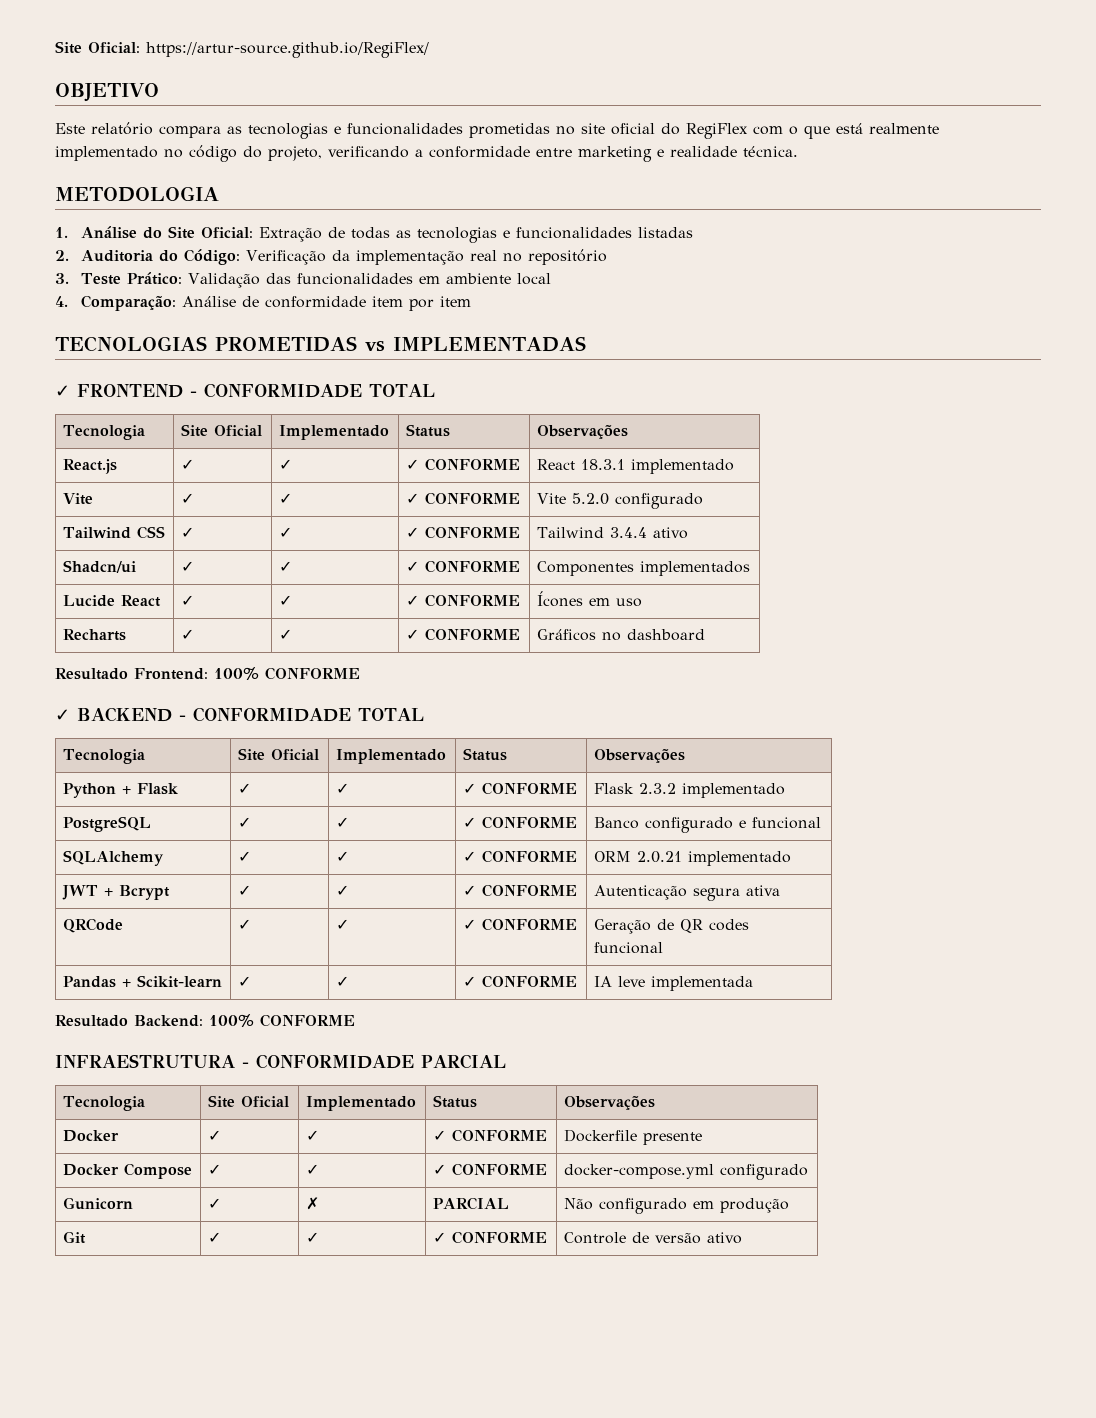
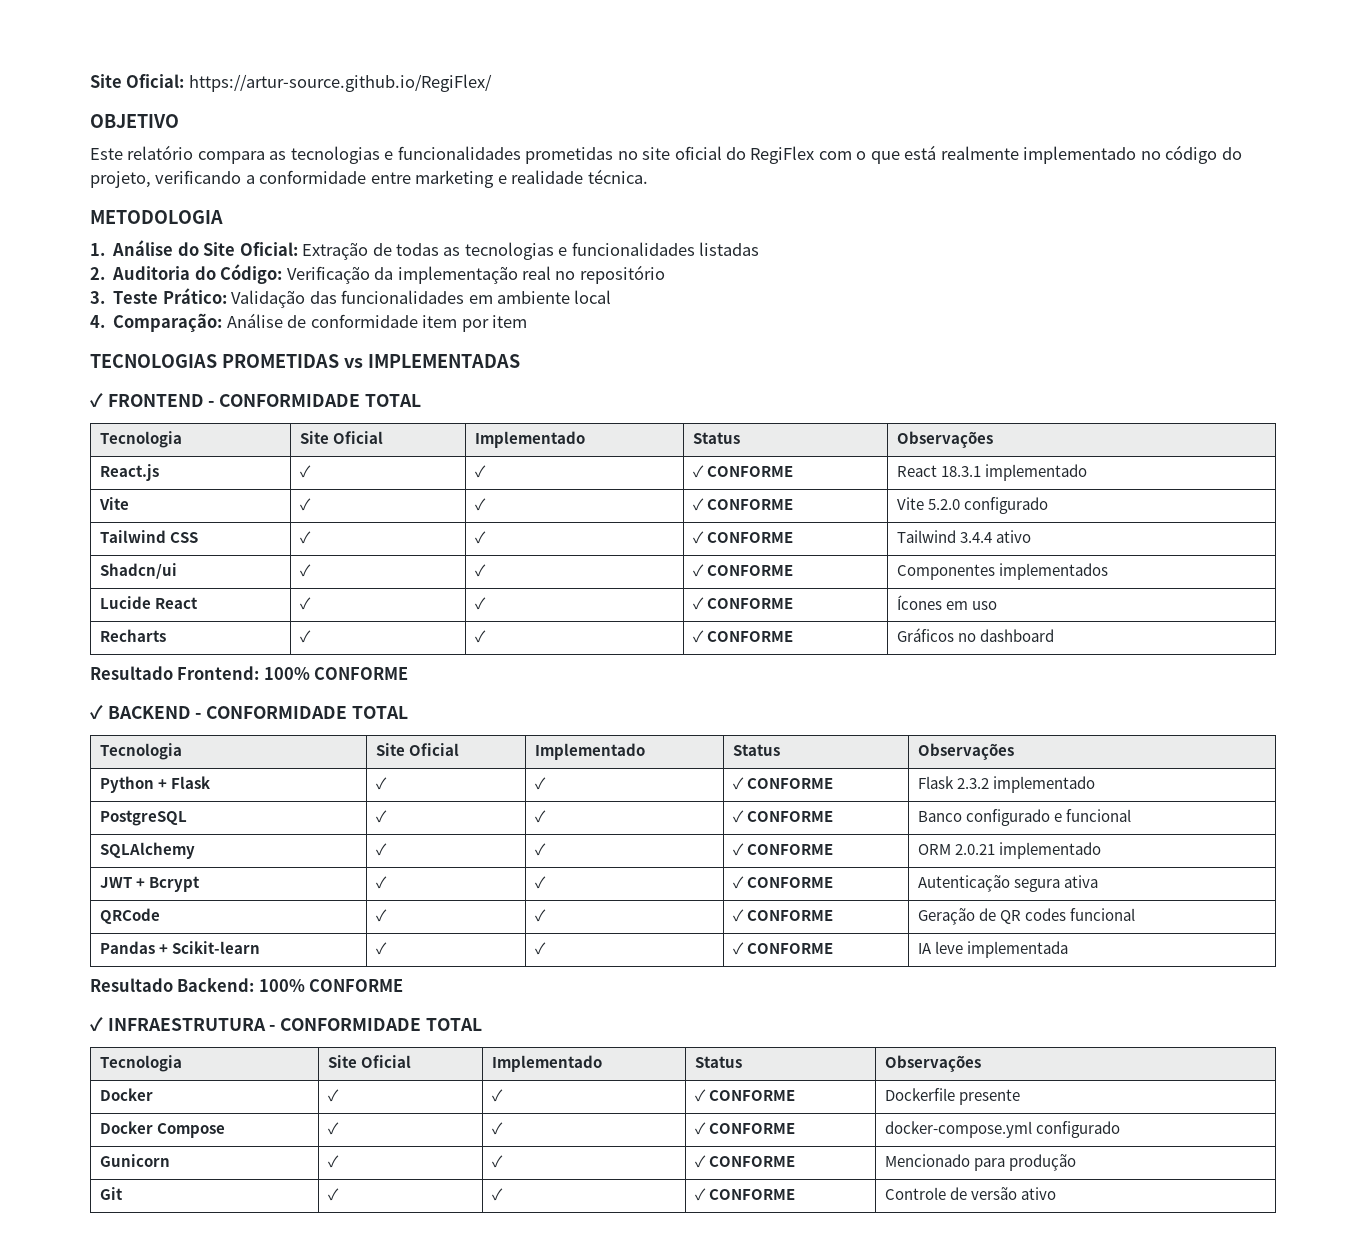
- INFRAESTRUTURA - CONFORMIDADE PARCIAL
+ ✓ INFRAESTRUTURA - CONFORMIDADE TOTAL
- Gunicorn | ✓ | ✗ | PARCIAL | Não configurado em produção
+ Gunicorn | ✓ | ✓ | ✓ CONFORME | Mencionado para produção

